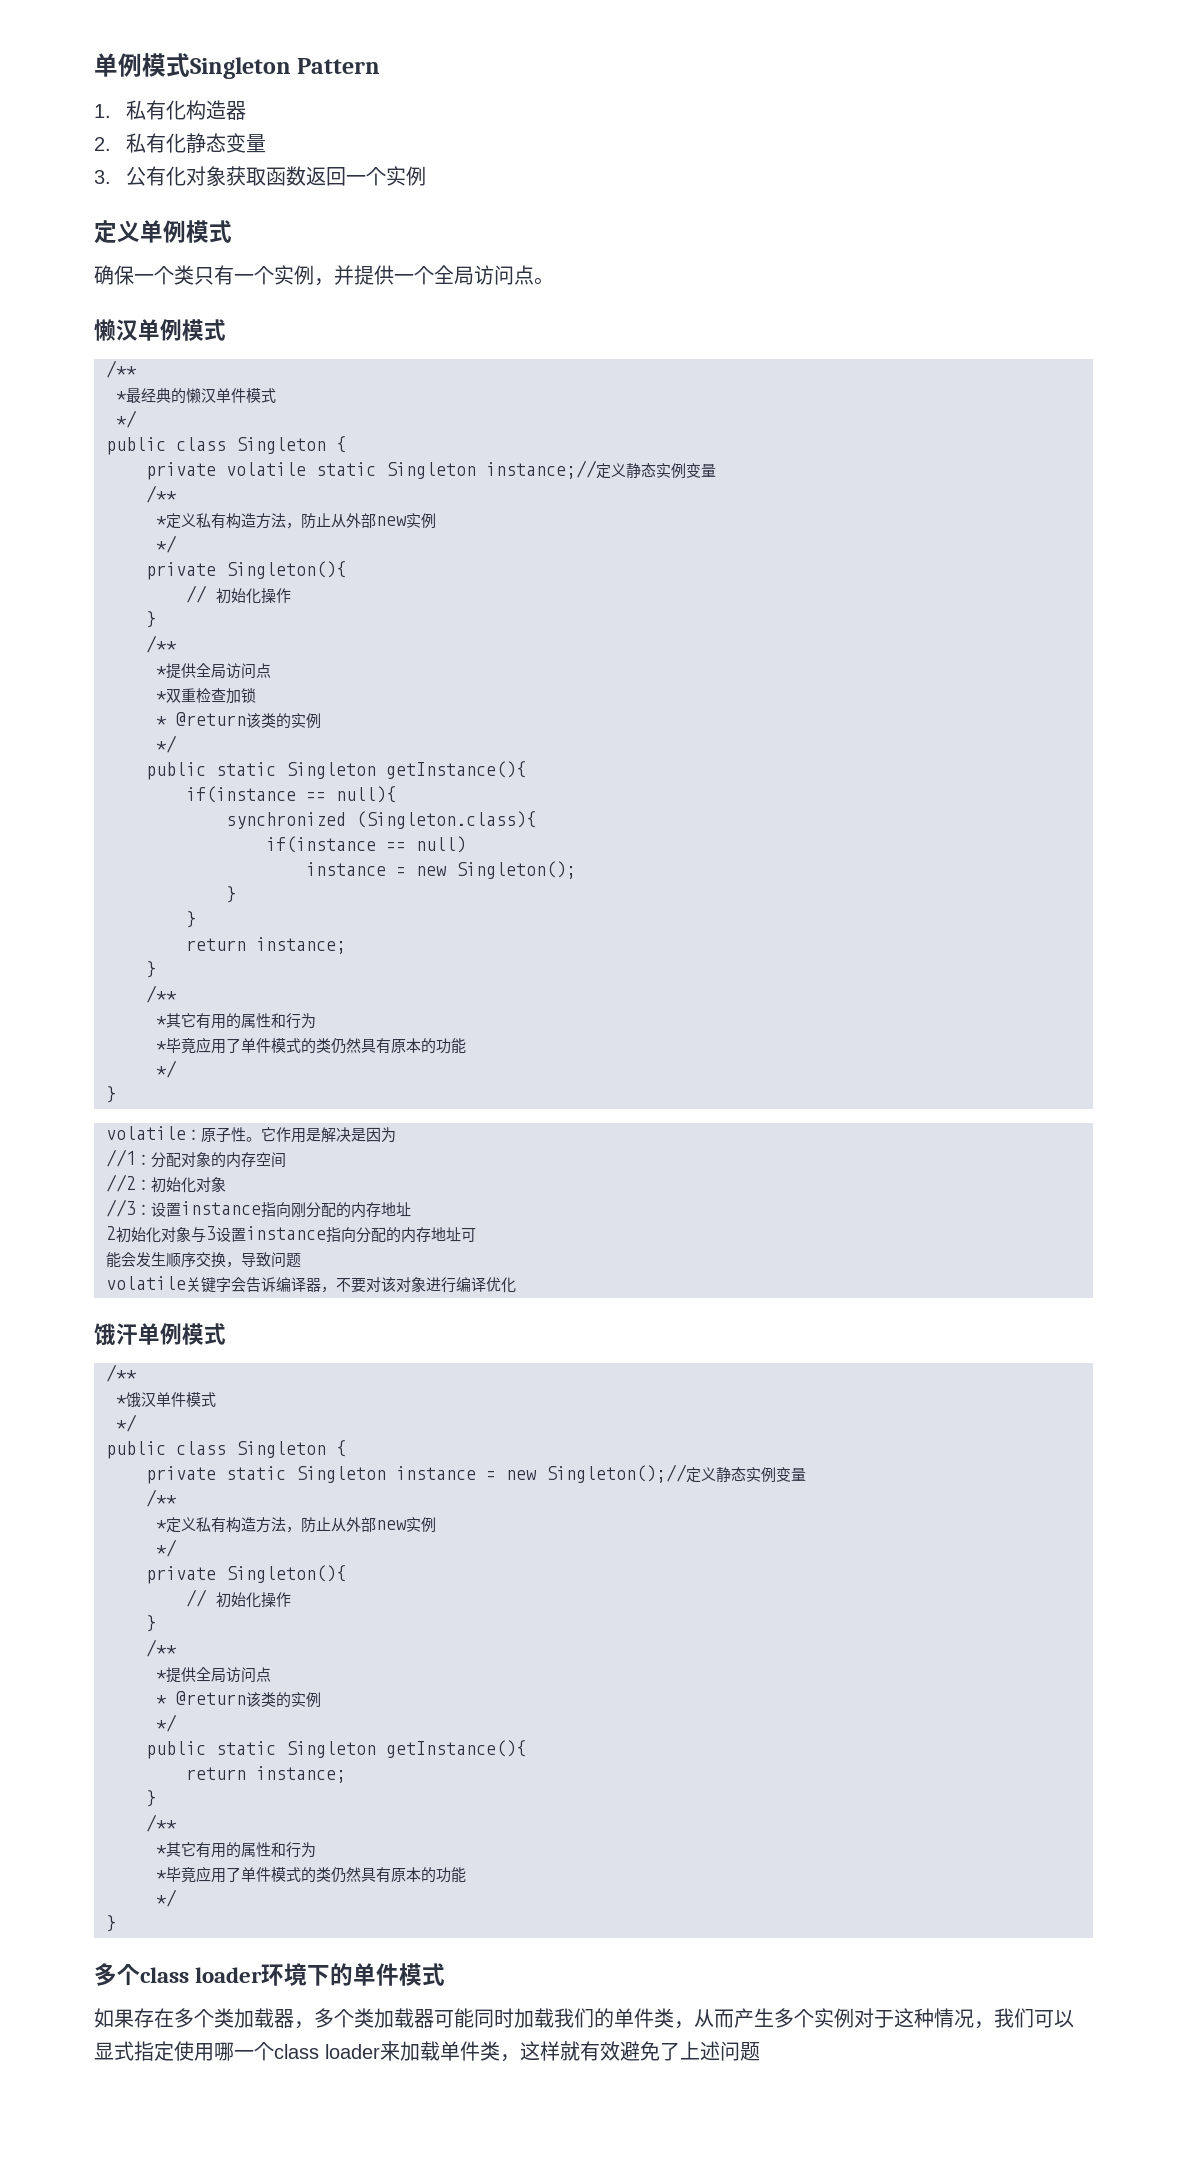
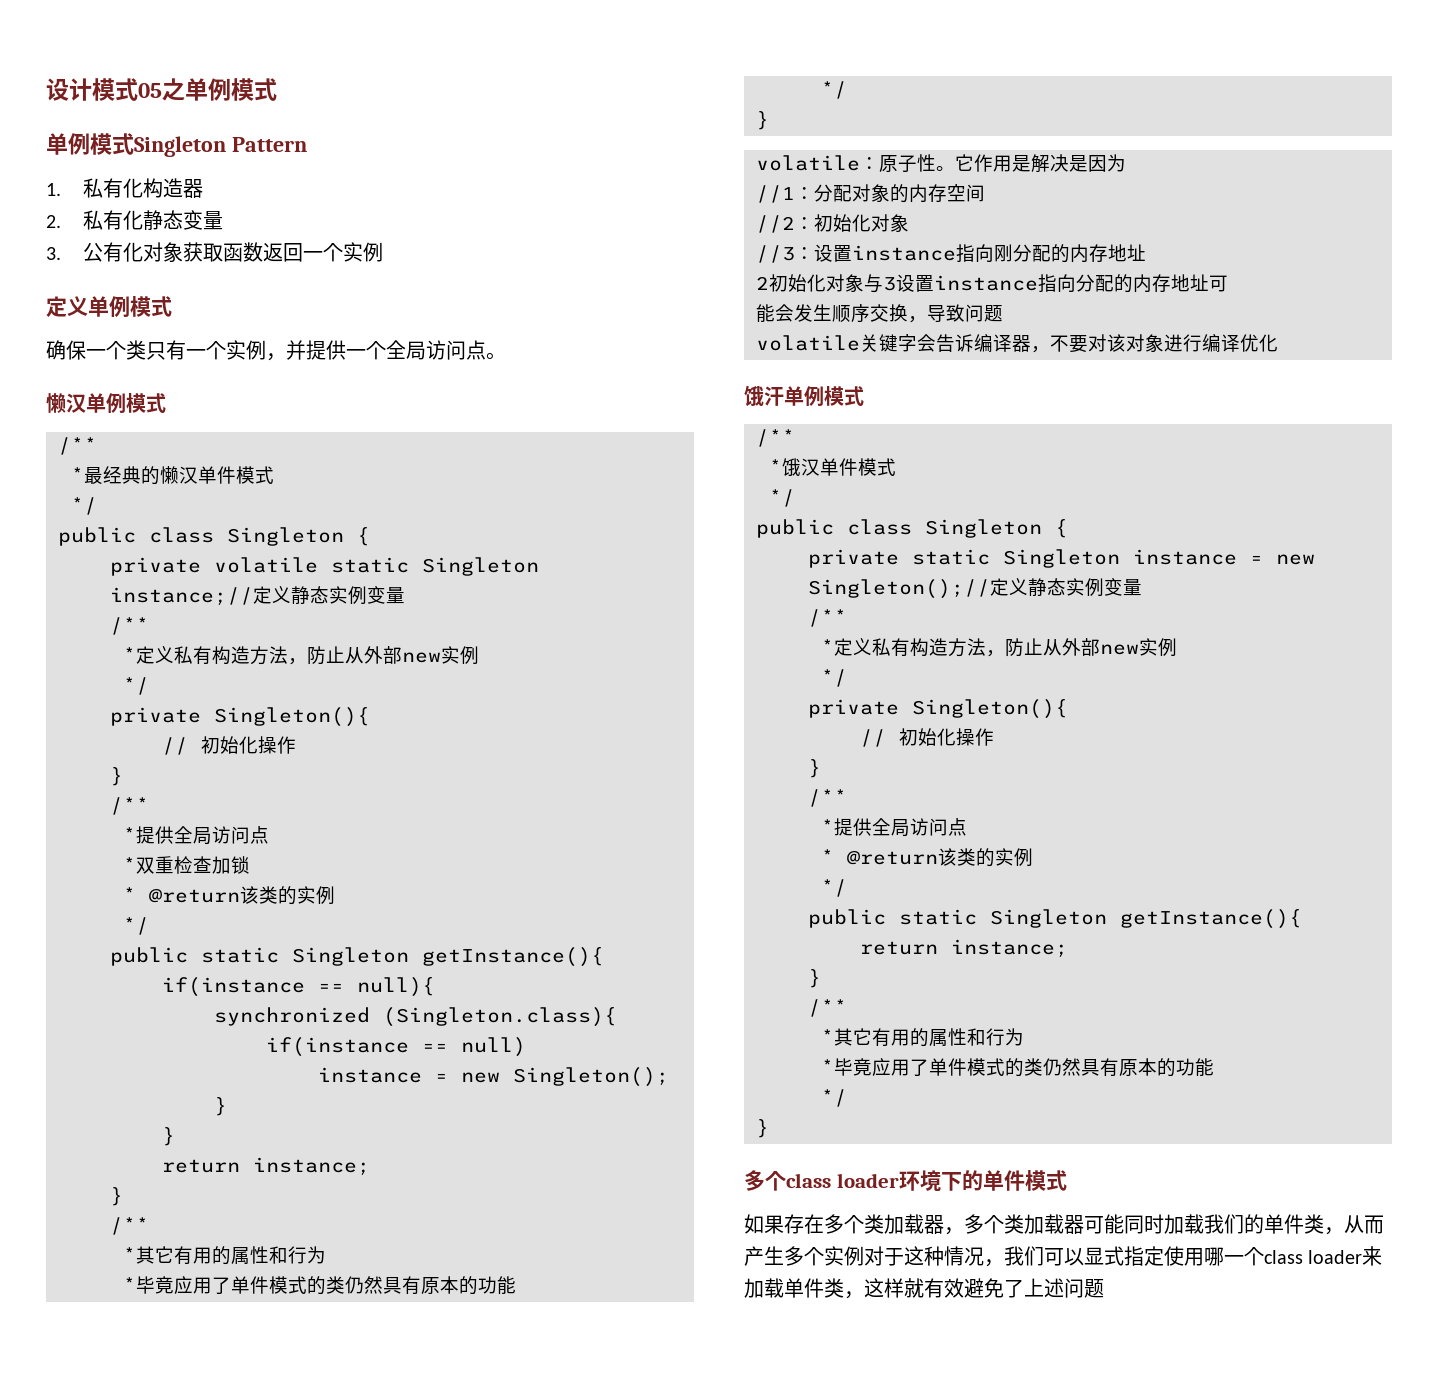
+ 设计模式05之单例模式

